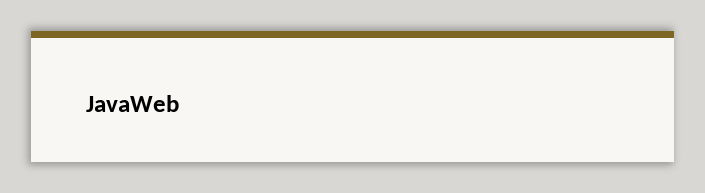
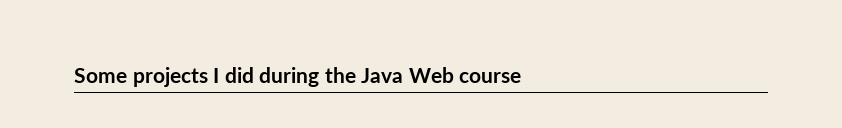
- JavaWeb
+ Some projects I did during the Java Web course

